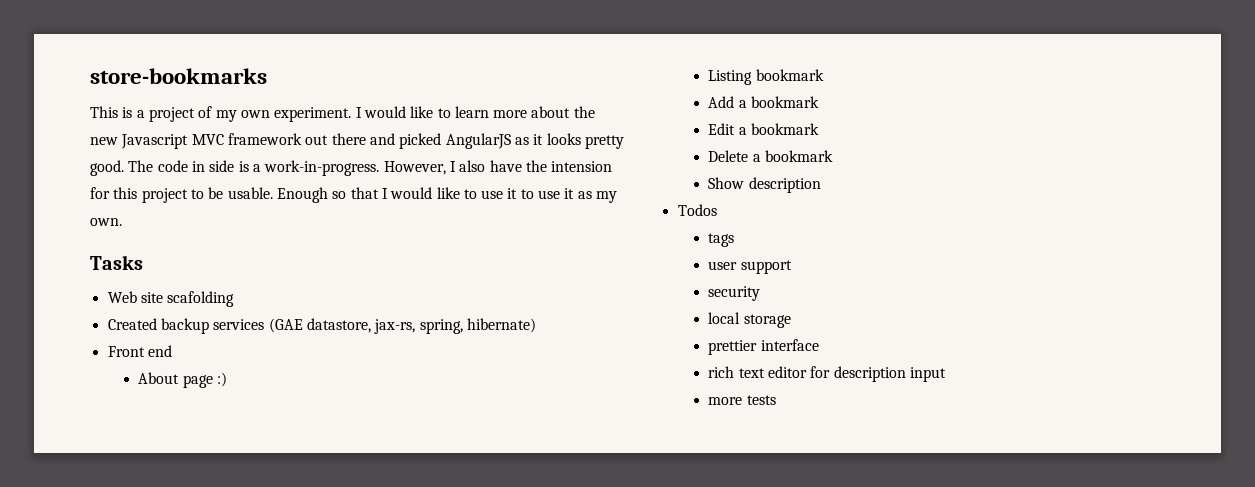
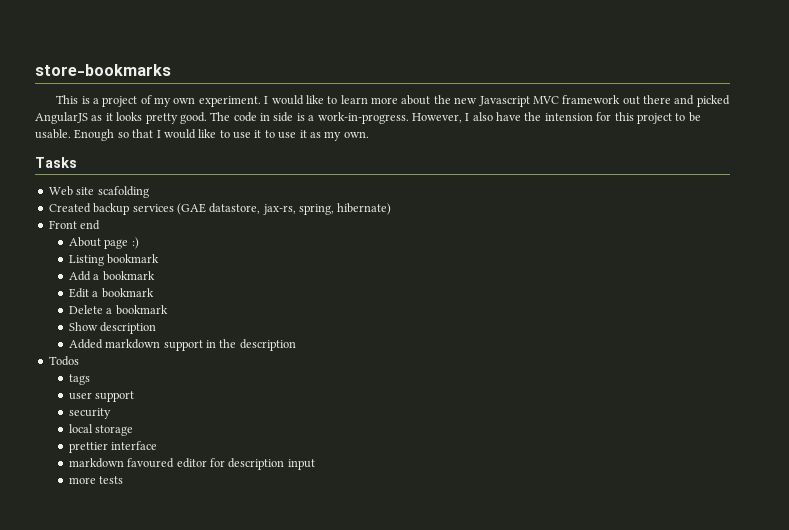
+ Added markdown support in the description
- rich text editor for description input
+ markdown favoured editor for description input

